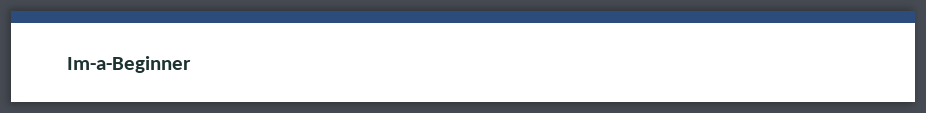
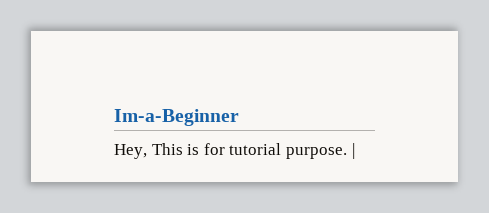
+ Hey, This is for tutorial purpose. |

